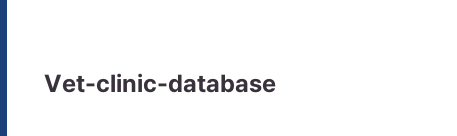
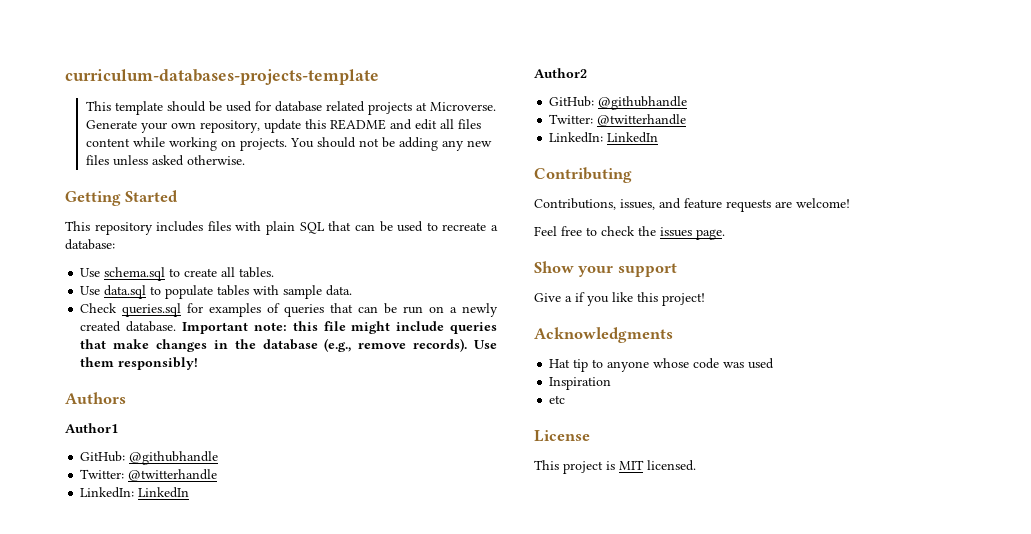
- Vet-clinic-database
+ curriculum-databases-projects-template
+ This template should be used for database related projects at Microverse. Generate your own repository, update this README and edit all files content while working on projects. You should not be adding any new files unless asked otherwise.
+ Getting Started
+ This repository includes files with plain SQL that can be used to recreate a database:
+ Use schema.sql to create all tables.
+ Use data.sql to populate tables with sample data.
+ Check queries.sql for examples of queries that can be run on a newly created database. Important note: this file might include queries that make changes in the database (e.g., remove records). Use them responsibly!
+ Authors
+ Author1
+ GitHub: @githubhandle
+ Twitter: @twitterhandle
+ LinkedIn: LinkedIn
+ Author2
+ GitHub: @githubhandle
+ Twitter: @twitterhandle
+ LinkedIn: LinkedIn
+ Contributing
+ Contributions, issues, and feature requests are welcome!
+ Feel free to check the issues page.
+ Show your support
+ Give a if you like this project!
+ Acknowledgments
+ Hat tip to anyone whose code was used
+ Inspiration
+ etc
+ License
+ This project is MIT licensed.

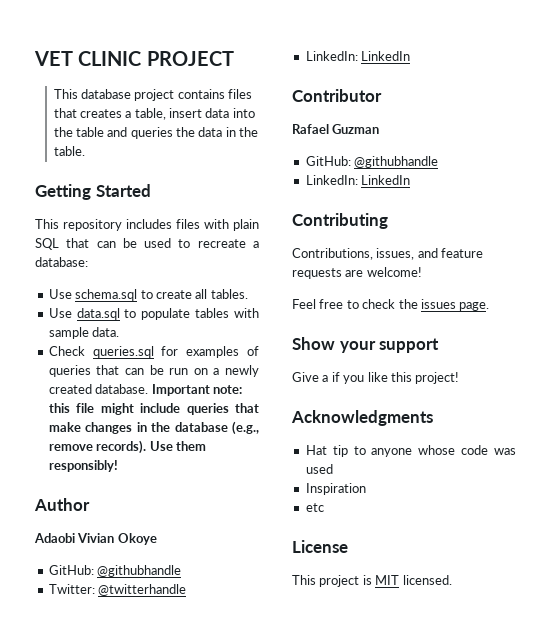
- curriculum-databases-projects-template
- This template should be used for database related projects at Microverse. Generate your own repository, update this README and edit all files content while working on projects. You should not be adding any new files unless asked otherwise.
+ VET CLINIC PROJECT
+ This database project contains files that creates a table, insert data into the table and queries the data in the table.
- Authors
- Author1
+ Author
+ Adaobi Vivian Okoye
  GitHub: @githubhandle
  Twitter: @twitterhandle
  LinkedIn: LinkedIn
- Author2
+ Contributor
+ Rafael Guzman
  GitHub: @githubhandle
- Twitter: @twitterhandle

